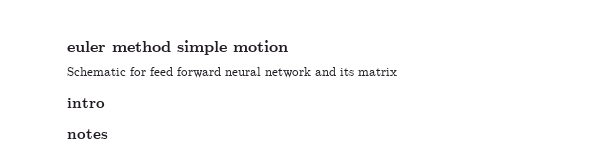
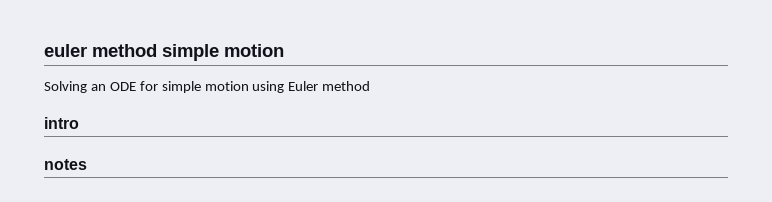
- Schematic for feed forward neural network and its matrix
+ Solving an ODE for simple motion using Euler method

